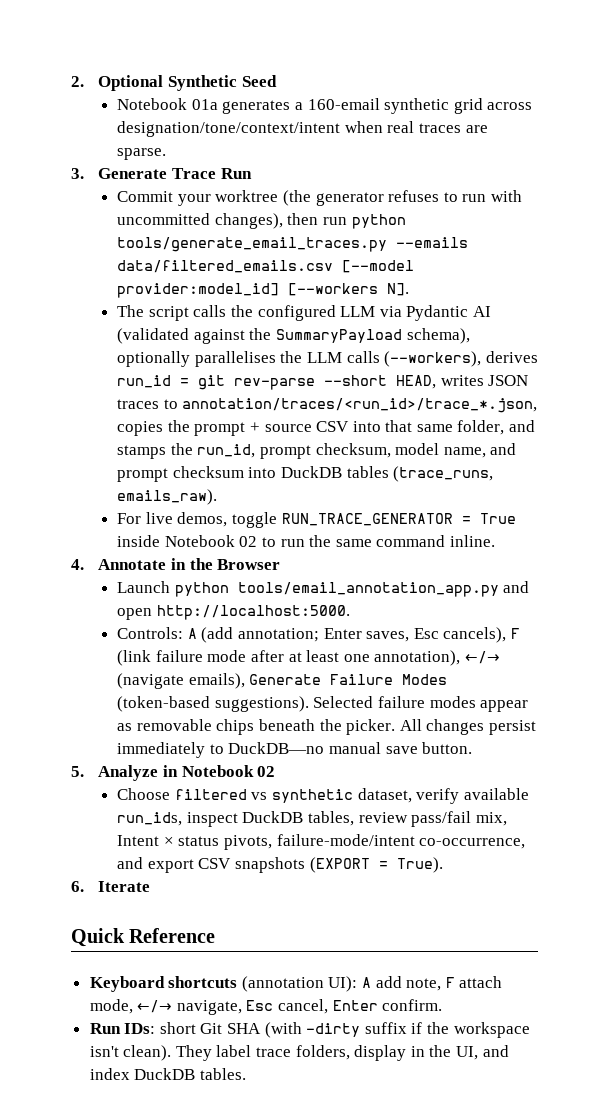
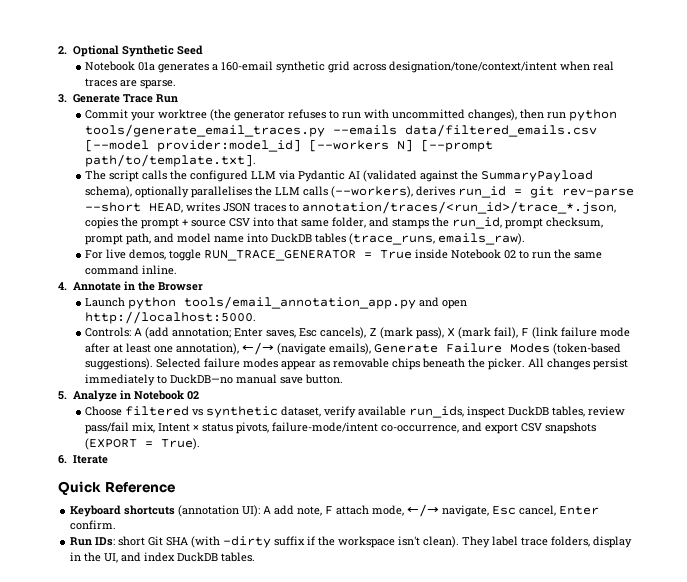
- Commit your worktree (the generator refuses to run with uncommitted changes), then run python tools/generate_email_traces.py --emails data/filtered_emails.csv [--model provider:model_id] [--workers N].
+ Commit your worktree (the generator refuses to run with uncommitted changes), then run python tools/generate_email_traces.py --emails data/filtered_emails.csv [--model provider:model_id] [--workers N] [--prompt path/to/template.txt].
- The script calls the configured LLM via Pydantic AI (validated against the SummaryPayload schema), optionally parallelises the LLM calls (--workers), derives run_id = git rev-parse --short HEAD, writes JSON traces to annotation/traces/<run_id>/trace_*.json, copies the prompt + source CSV into that same folder, and stamps the run_id, prompt checksum, model name, and prompt checksum into DuckDB tables (trace_runs, emails_raw).
+ The script calls the configured LLM via Pydantic AI (validated against the SummaryPayload schema), optionally parallelises the LLM calls (--workers), derives run_id = git rev-parse --short HEAD, writes JSON traces to annotation/traces/<run_id>/trace_*.json, copies the prompt + source CSV into that same folder, and stamps the run_id, prompt checksum, prompt path, and model name into DuckDB tables (trace_runs, emails_raw).
- Controls: A (add annotation; Enter saves, Esc cancels), F (link failure mode after at least one annotation), ←/→ (navigate emails), Generate Failure Modes (token-based suggestions).
+ Controls: A (add annotation; Enter saves, Esc cancels), Z (mark pass), X (mark fail), F (link failure mode after at least one annotation), ←/→ (navigate emails), Generate Failure Modes (token-based suggestions).

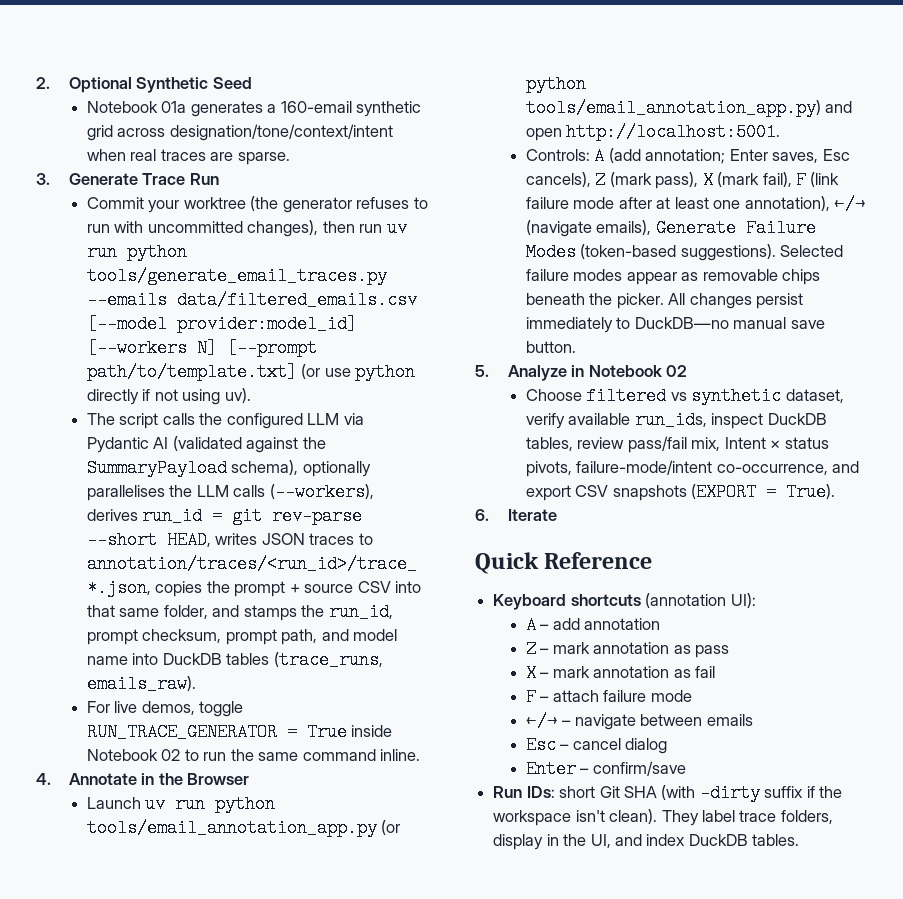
- Commit your worktree (the generator refuses to run with uncommitted changes), then run python tools/generate_email_traces.py --emails data/filtered_emails.csv [--model provider:model_id] [--workers N] [--prompt path/to/template.txt].
+ Commit your worktree (the generator refuses to run with uncommitted changes), then run uv run python tools/generate_email_traces.py --emails data/filtered_emails.csv [--model provider:model_id] [--workers N] [--prompt path/to/template.txt] (or use python directly if not using uv).
- Launch python tools/email_annotation_app.py and open http://localhost:5000.
+ Launch uv run python tools/email_annotation_app.py (or python tools/email_annotation_app.py) and open http://localhost:5001.
- Keyboard shortcuts (annotation UI): A add note, F attach mode, ←/→ navigate, Esc cancel, Enter confirm.
+ Keyboard shortcuts (annotation UI):
+ A – add annotation
+ Z – mark annotation as pass
+ X – mark annotation as fail
+ F – attach failure mode
+ ←/→ – navigate between emails
+ Esc – cancel dialog
+ Enter – confirm/save

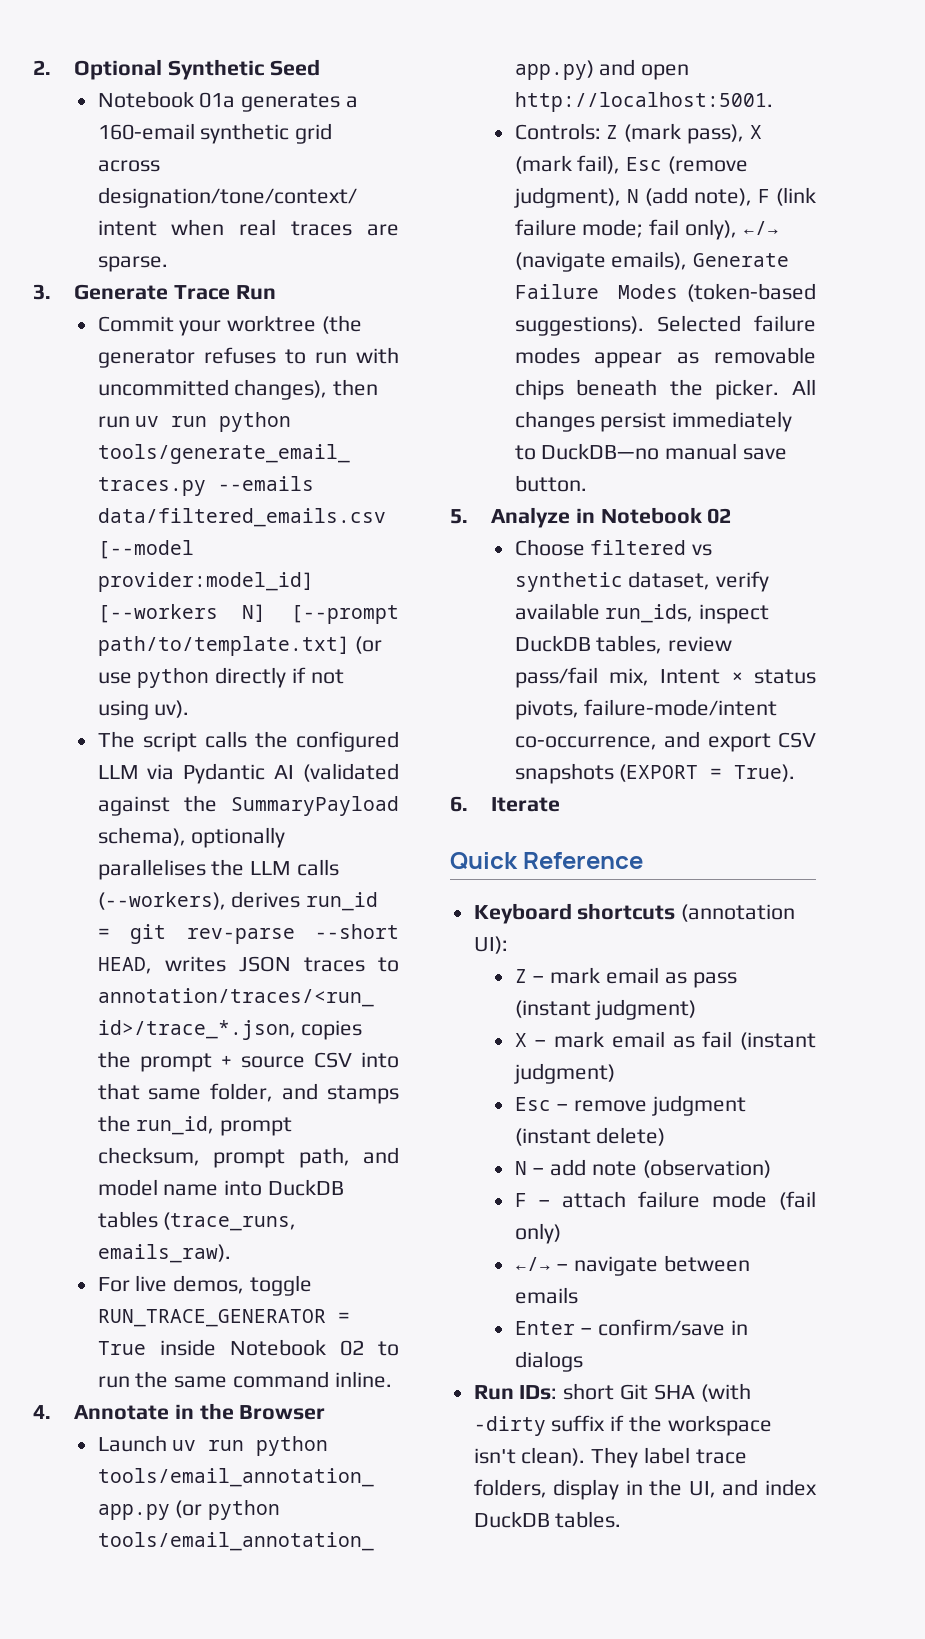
- Controls: A (add annotation; Enter saves, Esc cancels), Z (mark pass), X (mark fail), F (link failure mode after at least one annotation), ←/→ (navigate emails), Generate Failure Modes (token-based suggestions).
+ Controls: Z (mark pass), X (mark fail), Esc (remove judgment), N (add note), F (link failure mode; fail only), ←/→ (navigate emails), Generate Failure Modes (token-based suggestions).
- A – add annotation
- Z – mark annotation as pass
+ Z – mark email as pass (instant judgment)
- X – mark annotation as fail
+ X – mark email as fail (instant judgment)
+ Esc – remove judgment (instant delete)
+ N – add note (observation)
- F – attach failure mode
+ F – attach failure mode (fail only)
- Esc – cancel dialog
- Enter – confirm/save
+ Enter – confirm/save in dialogs

